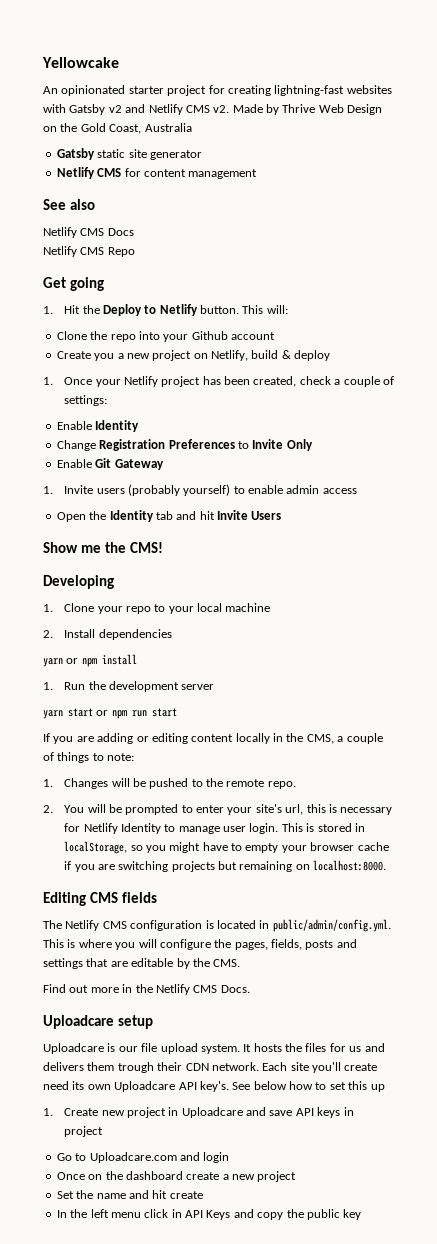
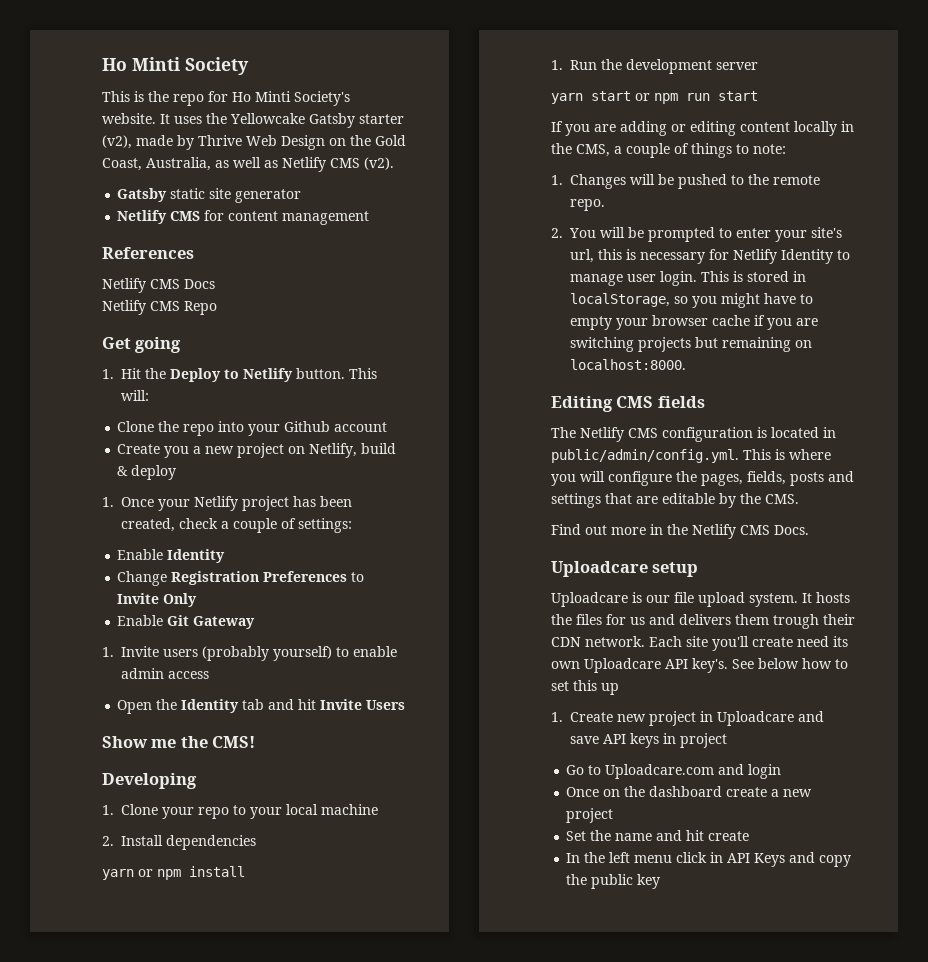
- Yellowcake
- An opinionated starter project for creating lightning-fast websites with Gatsby v2 and Netlify CMS v2. Made by Thrive Web Design on the Gold Coast, Australia
+ Ho Minti Society
+ This is the repo for Ho Minti Society's website. It uses the Yellowcake Gatsby starter (v2), made by Thrive Web Design on the Gold Coast, Australia, as well as Netlify CMS (v2).
- See also
+ References

